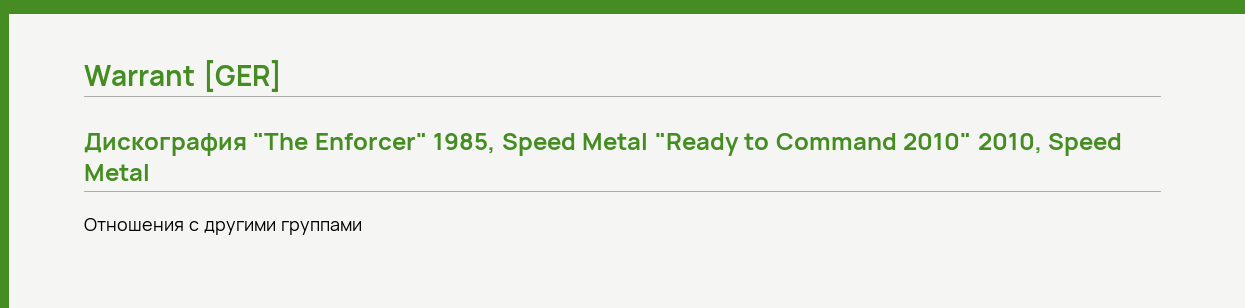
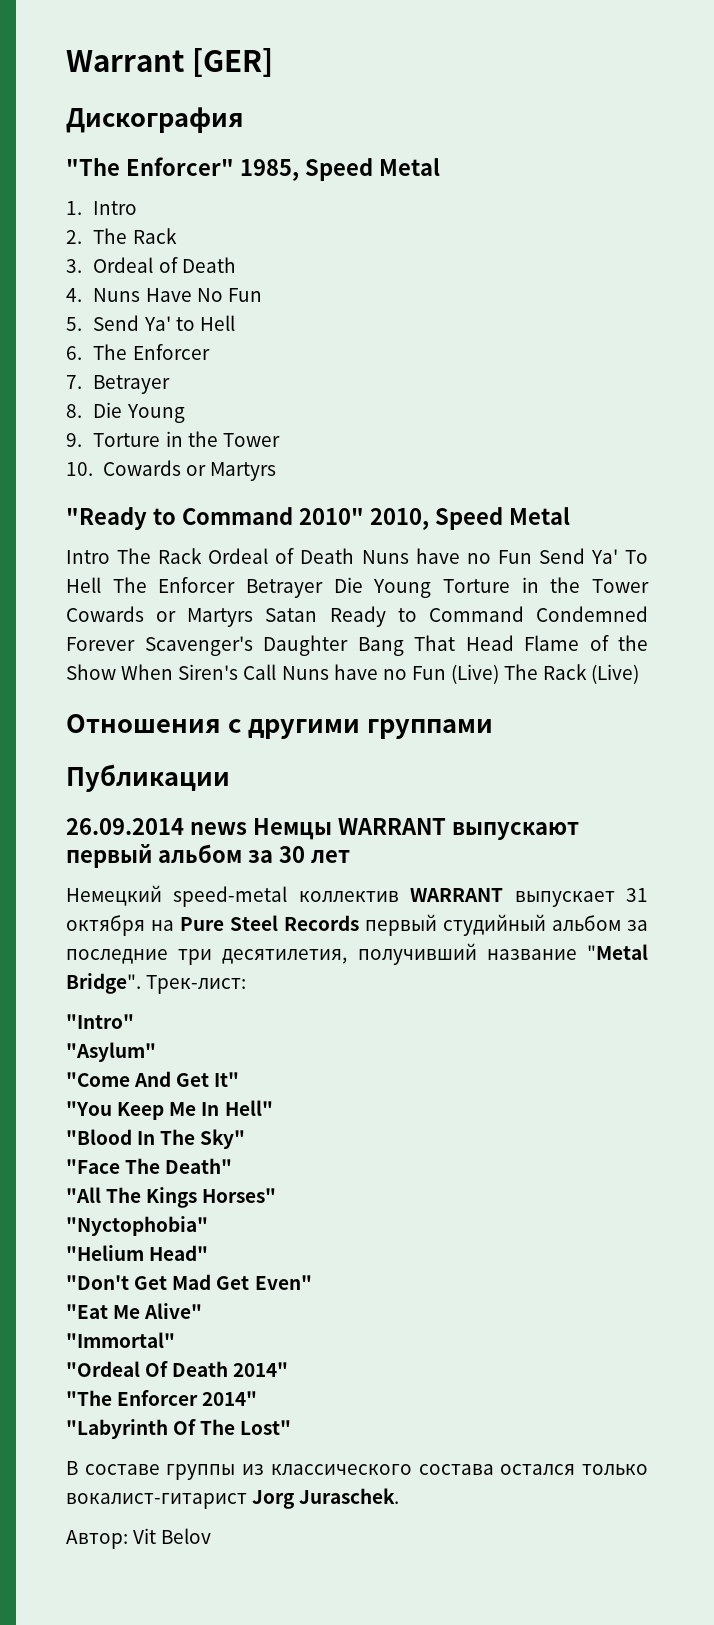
- Дискография "The Enforcer" 1985, Speed Metal "Ready to Command 2010" 2010, Speed Metal
+ Дискография
+ "The Enforcer" 1985, Speed Metal
+ 1. Intro
+ 2. The Rack
+ 3. Ordeal of Death
+ 4. Nuns Have No Fun
+ 5. Send Ya' to Hell
+ 6. The Enforcer
+ 7. Betrayer
+ 8. Die Young
+ 9. Torture in the Tower
+ 10. Cowards or Martyrs
+ "Ready to Command 2010" 2010, Speed Metal
+ Intro The Rack Ordeal of Death Nuns have no Fun Send Ya' To Hell The Enforcer Betrayer Die Young Torture in the Tower Cowards or Martyrs Satan Ready to Command Condemned Forever Scavenger's Daughter Bang That Head Flame of the Show When Siren's Call Nuns have no Fun (Live) The Rack (Live)
  Отношения с другими группами
+ Публикации
+ 26.09.2014 news Немцы WARRANT выпускают первый альбом за 30 лет
+ Немецкий speed-metal коллектив WARRANT выпускает 31 октября на Pure Steel Records первый студийный альбом за последние три десятилетия, получивший название "Metal Bridge". Трек-лист:
+ "Intro"
+ "Asylum"
+ "Come And Get It"
+ "You Keep Me In Hell"
+ "Blood In The Sky"
+ "Face The Death"
+ "All The Kings Horses"
+ "Nyctophobia"
+ "Helium Head"
+ "Don't Get Mad Get Even"
+ "Eat Me Alive"
+ "Immortal"
+ "Ordeal Of Death 2014"
+ "The Enforcer 2014"
+ "Labyrinth Of The Lost"
+ В составе группы из классического состава остался только вокалист-гитарист Jorg Juraschek.
+ Автор: Vit Belov

